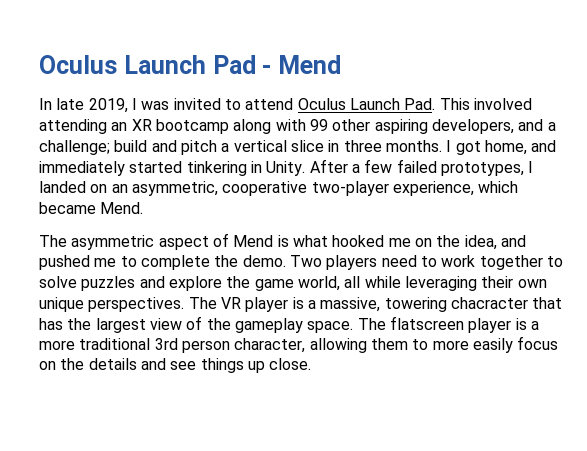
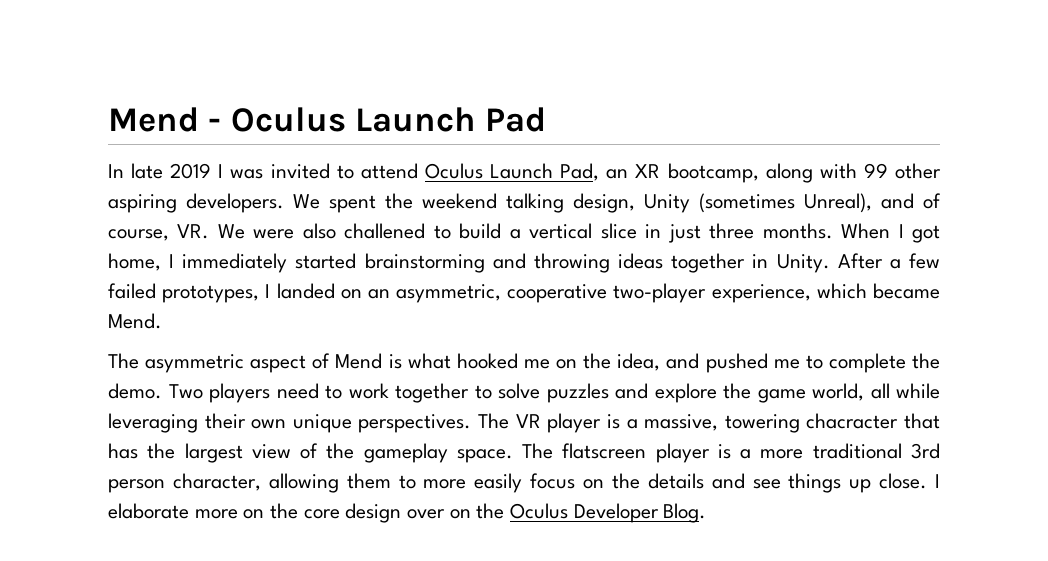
- Oculus Launch Pad - Mend
+ Mend - Oculus Launch Pad
- In late 2019, I was invited to attend Oculus Launch Pad. This involved attending an XR bootcamp along with 99 other aspiring developers, and a challenge; build and pitch a vertical slice in three months.
+ In late 2019 I was invited to attend Oculus Launch Pad, an XR bootcamp, along with 99 other aspiring developers. We spent the weekend talking design, Unity (sometimes Unreal), and of course, VR. We were also challened to build a vertical slice in just three months.
- I got home, and immediately started tinkering in Unity.
+ When I got home, I immediately started brainstorming and throwing ideas together in Unity.
+ I elaborate more on the core design over on the Oculus Developer Blog.

